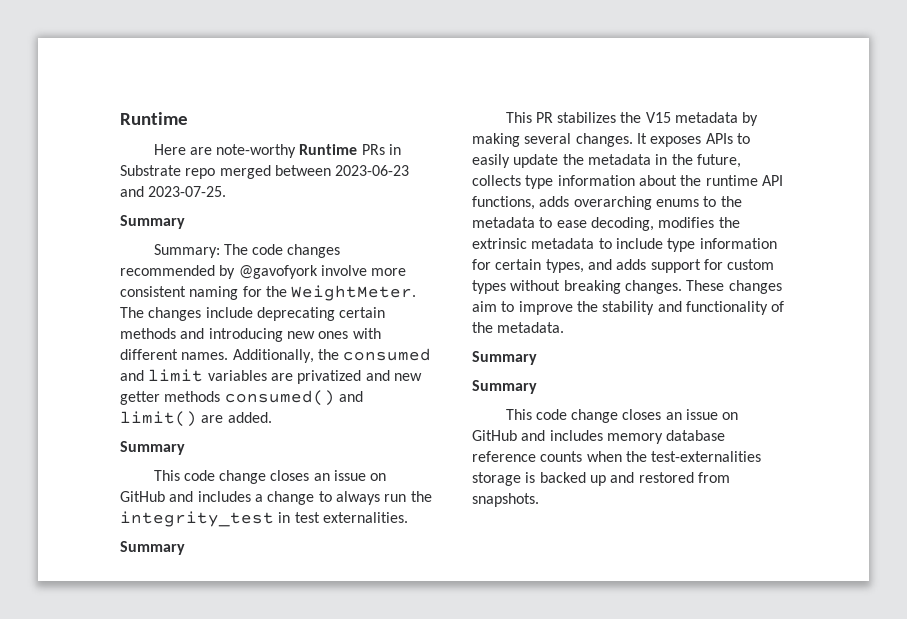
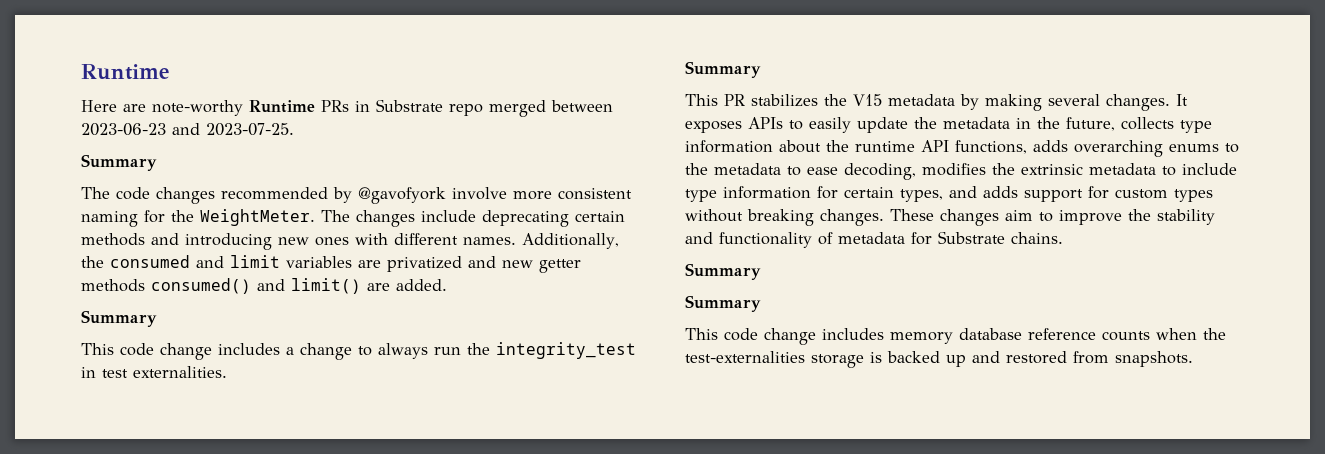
- Summary: The code changes recommended by @gavofyork involve more consistent naming for the WeightMeter.
+ The code changes recommended by @gavofyork involve more consistent naming for the WeightMeter.
- This code change closes an issue on GitHub and includes a change to always run the integrity_test in test externalities.
+ This code change includes a change to always run the integrity_test in test externalities.
- These changes aim to improve the stability and functionality of the metadata.
+ These changes aim to improve the stability and functionality of metadata for Substrate chains.
- This code change closes an issue on GitHub and includes memory database reference counts when the test-externalities storage is backed up and restored from snapshots.
+ This code change includes memory database reference counts when the test-externalities storage is backed up and restored from snapshots.

